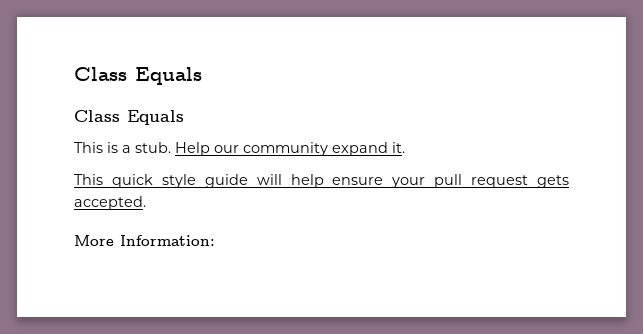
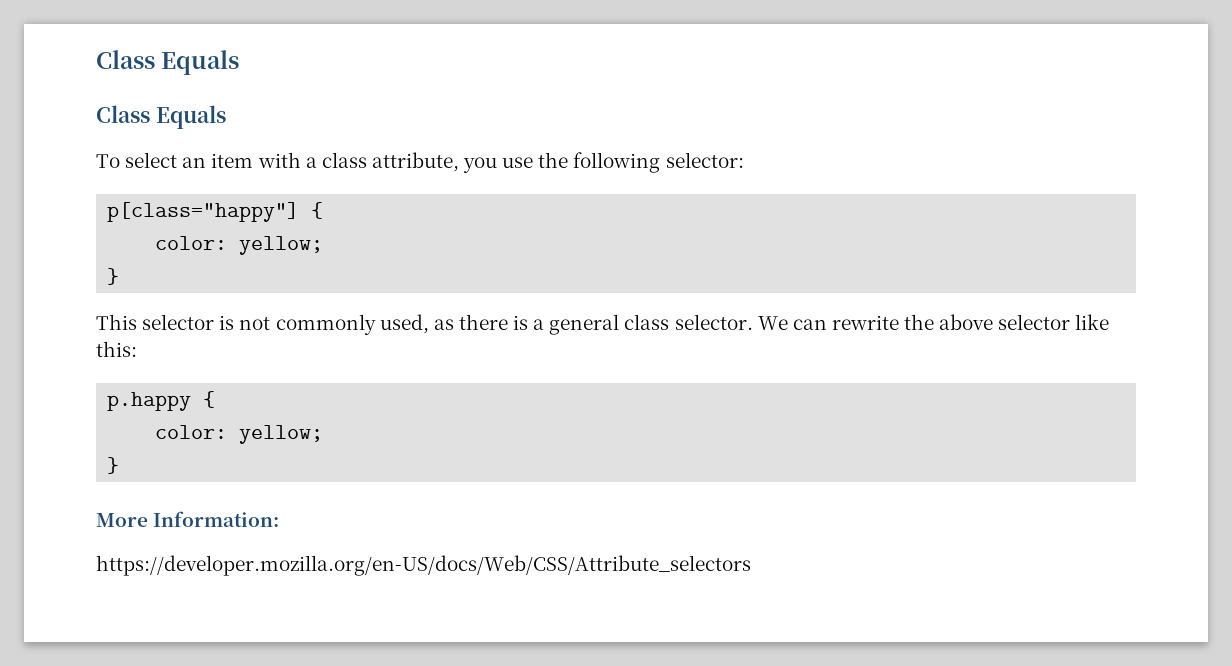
- This is a stub. Help our community expand it.
- This quick style guide will help ensure your pull request gets accepted.
+ To select an item with a class attribute, you use the following selector:
+ p[class="happy"] {
+ color: yellow;
+ }
+ This selector is not commonly used, as there is a general class selector. We can rewrite the above selector like this:
+ p.happy {
+ color: yellow;
+ }
+ https://developer.mozilla.org/en-US/docs/Web/CSS/Attribute_selectors

